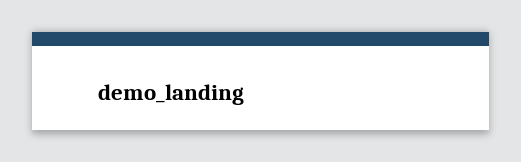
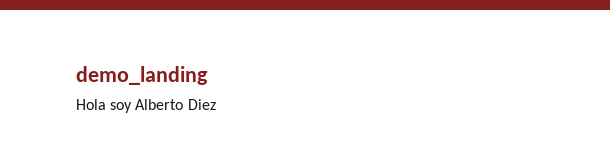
+ Hola soy Alberto Diez

